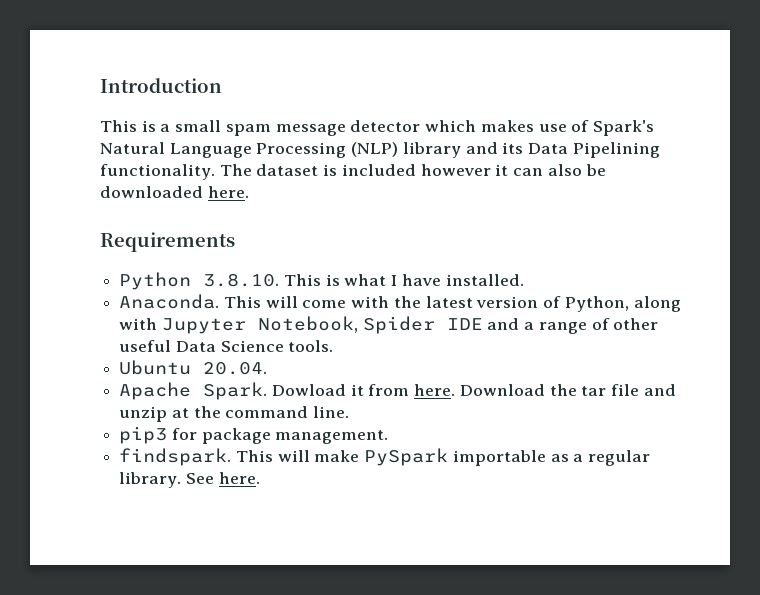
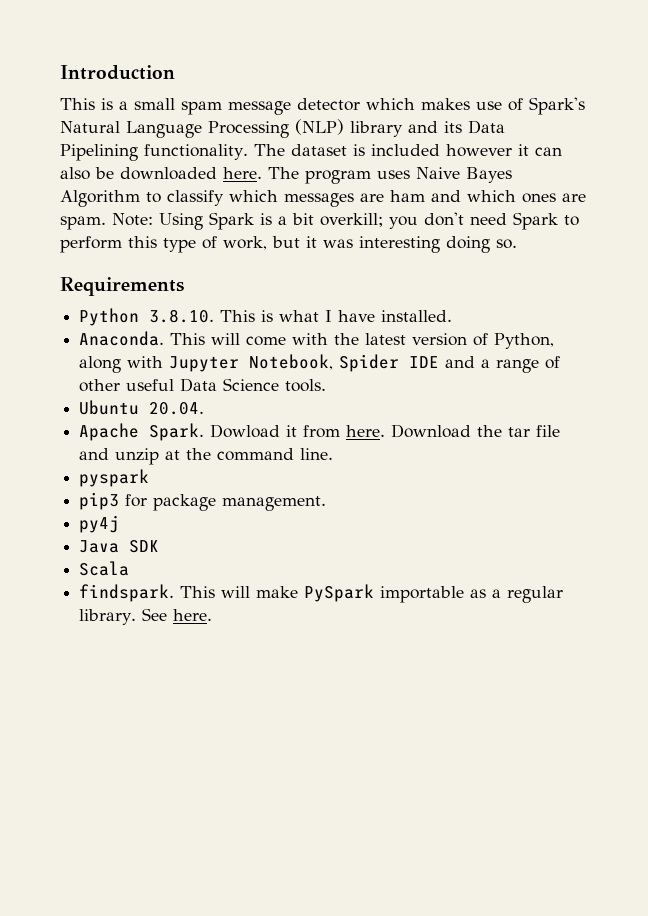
+ The program uses Naive Bayes Algorithm to classify which messages are ham and which ones are spam. Note: Using Spark is a bit overkill; you don't need Spark to perform this type of work, but it was interesting doing so.
+ pyspark
+ py4j
+ Java SDK
+ Scala

